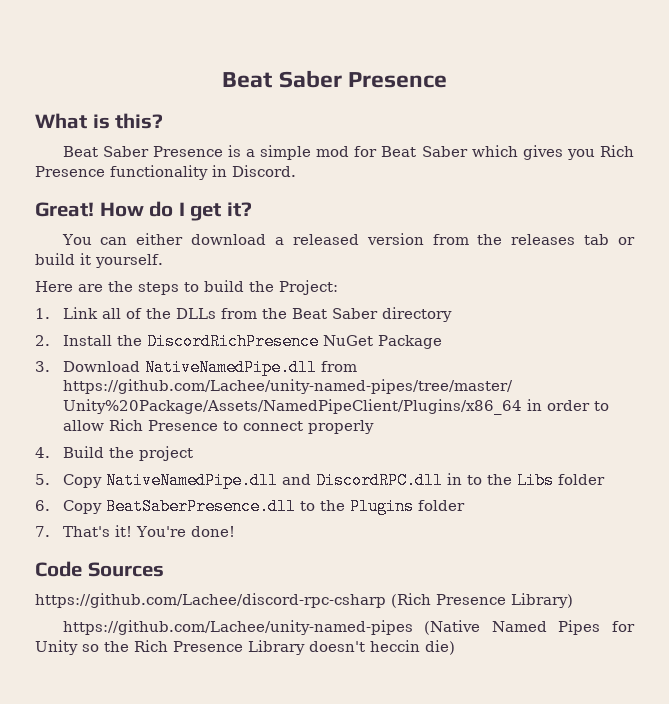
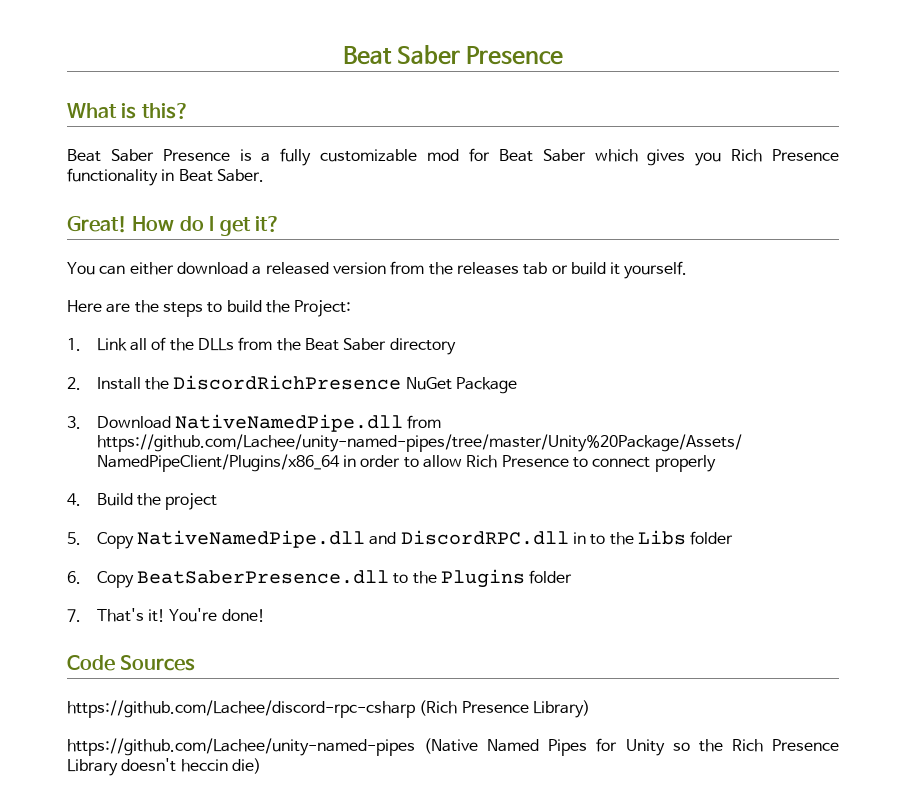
- Beat Saber Presence is a simple mod for Beat Saber which gives you Rich Presence functionality in Discord.
+ Beat Saber Presence is a fully customizable mod for Beat Saber which gives you Rich Presence functionality in Beat Saber.

